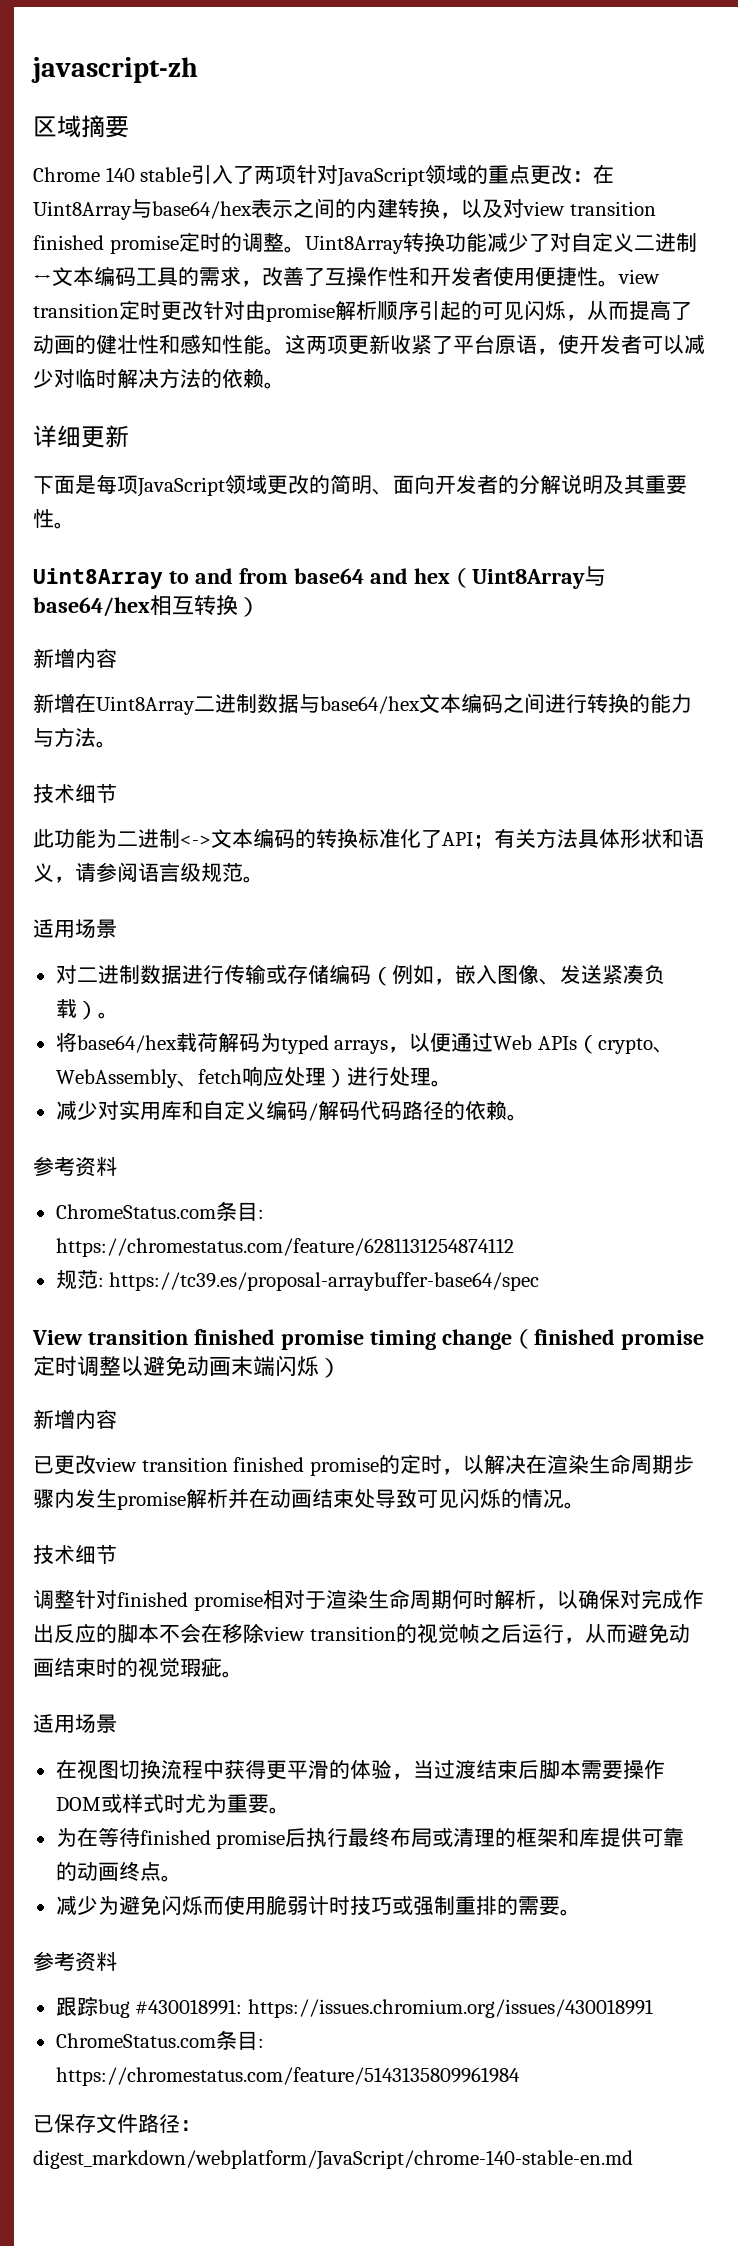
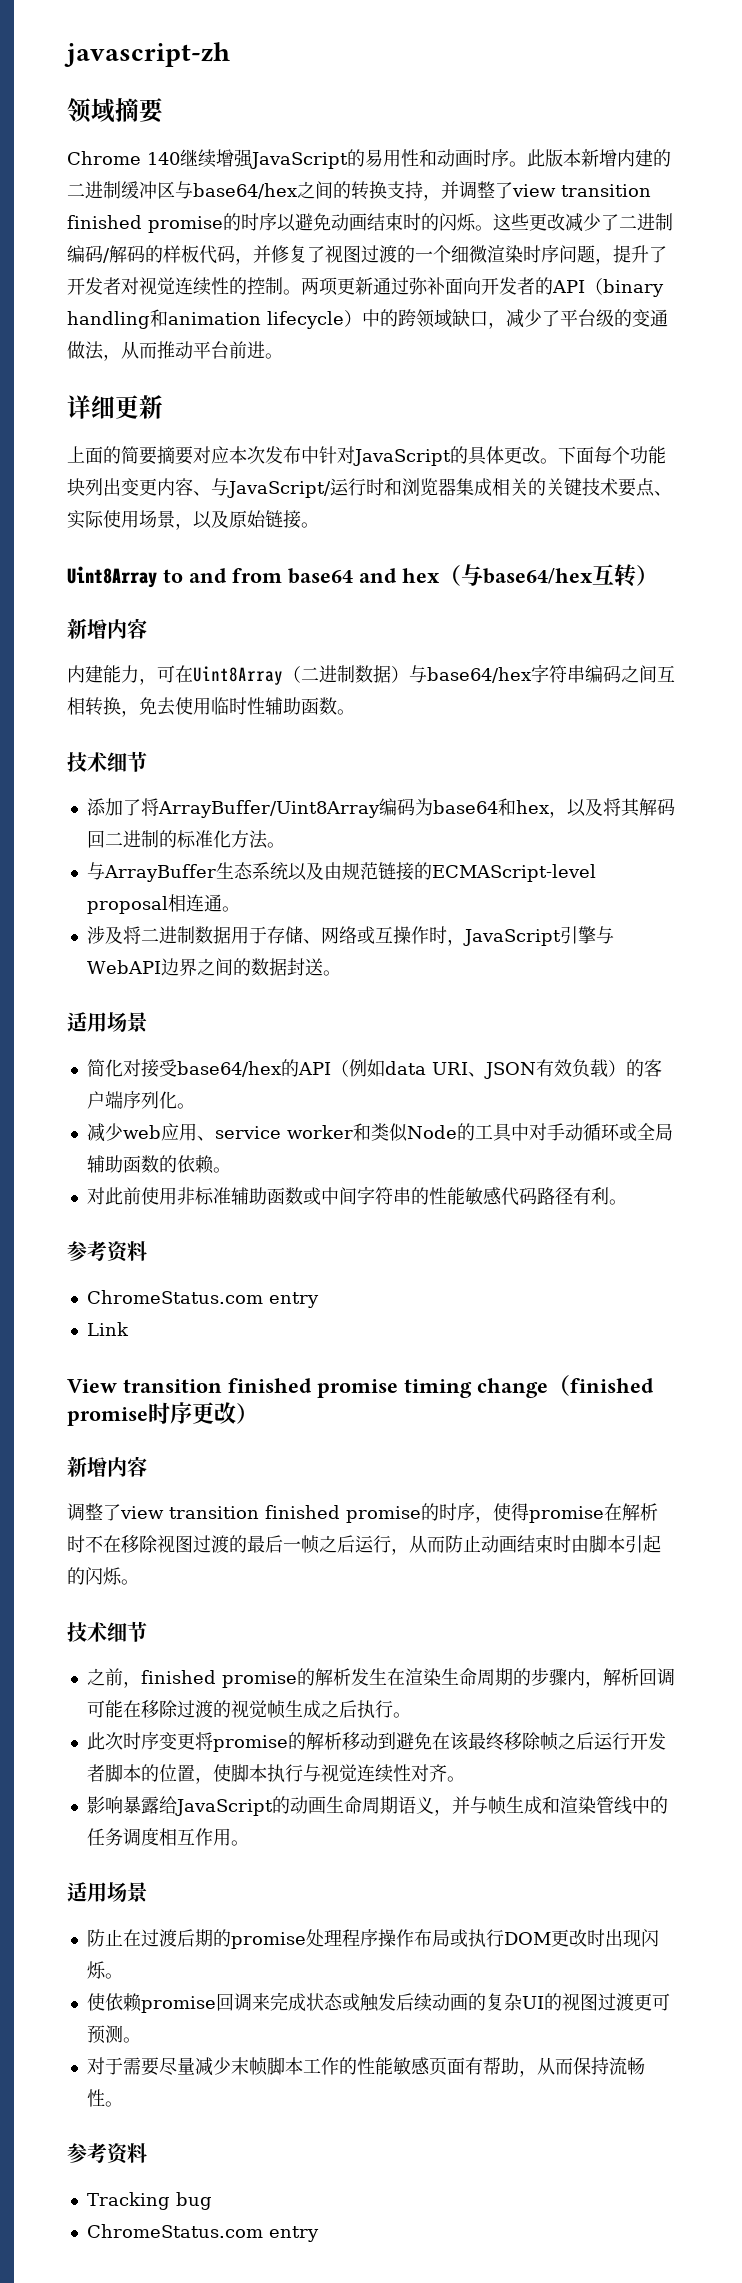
- 区域摘要
+ 领域摘要
- Chrome 140 stable引入了两项针对JavaScript领域的重点更改：在Uint8Array与base64/hex表示之间的内建转换，以及对view transition finished promise定时的调整。Uint8Array转换功能减少了对自定义二进制↔文本编码工具的需求，改善了互操作性和开发者使用便捷性。view transition定时更改针对由promise解析顺序引起的可见闪烁，从而提高了动画的健壮性和感知性能。这两项更新收紧了平台原语，使开发者可以减少对临时解决方法的依赖。
+ Chrome 140继续增强JavaScript的易用性和动画时序。此版本新增内建的二进制缓冲区与base64/hex之间的转换支持，并调整了view transition finished promise的时序以避免动画结束时的闪烁。这些更改减少了二进制编码/解码的样板代码，并修复了视图过渡的一个细微渲染时序问题，提升了开发者对视觉连续性的控制。两项更新通过弥补面向开发者的API（binary handling和animation lifecycle）中的跨领域缺口，减少了平台级的变通做法，从而推动平台前进。
  详细更新
- 下面是每项JavaScript领域更改的简明、面向开发者的分解说明及其重要性。
+ 上面的简要摘要对应本次发布中针对JavaScript的具体更改。下面每个功能块列出变更内容、与JavaScript/运行时和浏览器集成相关的关键技术要点、实际使用场景，以及原始链接。
- Uint8Array to and from base64 and hex（Uint8Array与base64/hex相互转换）
+ Uint8Array to and from base64 and hex（与base64/hex互转）
  新增内容
- 新增在Uint8Array二进制数据与base64/hex文本编码之间进行转换的能力与方法。
+ 内建能力，可在Uint8Array（二进制数据）与base64/hex字符串编码之间互相转换，免去使用临时性辅助函数。
  技术细节
- 此功能为二进制<->文本编码的转换标准化了API；有关方法具体形状和语义，请参阅语言级规范。
+ 添加了将ArrayBuffer/Uint8Array编码为base64和hex，以及将其解码回二进制的标准化方法。
+ 与ArrayBuffer生态系统以及由规范链接的ECMAScript-level proposal相连通。
+ 涉及将二进制数据用于存储、网络或互操作时，JavaScript引擎与WebAPI边界之间的数据封送。
  适用场景
- 对二进制数据进行传输或存储编码（例如，嵌入图像、发送紧凑负载）。
- 将base64/hex载荷解码为typed arrays，以便通过Web APIs（crypto、WebAssembly、fetch响应处理）进行处理。
- 减少对实用库和自定义编码/解码代码路径的依赖。
+ 简化对接受base64/hex的API（例如data URI、JSON有效负载）的客户端序列化。
+ 减少web应用、service worker和类似Node的工具中对手动循环或全局辅助函数的依赖。
+ 对此前使用非标准辅助函数或中间字符串的性能敏感代码路径有利。
  参考资料
- ChromeStatus.com条目: https://chromestatus.com/feature/6281131254874112
- 规范: https://tc39.es/proposal-arraybuffer-base64/spec
+ ChromeStatus.com entry
+ Link
- View transition finished promise timing change（finished promise定时调整以避免动画末端闪烁）
+ View transition finished promise timing change（finished promise时序更改）
  新增内容
- 已更改view transition finished promise的定时，以解决在渲染生命周期步骤内发生promise解析并在动画结束处导致可见闪烁的情况。
+ 调整了view transition finished promise的时序，使得promise在解析时不在移除视图过渡的最后一帧之后运行，从而防止动画结束时由脚本引起的闪烁。
  技术细节
- 调整针对finished promise相对于渲染生命周期何时解析，以确保对完成作出反应的脚本不会在移除view transition的视觉帧之后运行，从而避免动画结束时的视觉瑕疵。
+ 之前，finished promise的解析发生在渲染生命周期的步骤内，解析回调可能在移除过渡的视觉帧生成之后执行。
+ 此次时序变更将promise的解析移动到避免在该最终移除帧之后运行开发者脚本的位置，使脚本执行与视觉连续性对齐。
+ 影响暴露给JavaScript的动画生命周期语义，并与帧生成和渲染管线中的任务调度相互作用。
  适用场景
- 在视图切换流程中获得更平滑的体验，当过渡结束后脚本需要操作DOM或样式时尤为重要。
- 为在等待finished promise后执行最终布局或清理的框架和库提供可靠的动画终点。
- 减少为避免闪烁而使用脆弱计时技巧或强制重排的需要。
+ 防止在过渡后期的promise处理程序操作布局或执行DOM更改时出现闪烁。
+ 使依赖promise回调来完成状态或触发后续动画的复杂UI的视图过渡更可预测。
+ 对于需要尽量减少末帧脚本工作的性能敏感页面有帮助，从而保持流畅性。
  参考资料
- 跟踪bug #430018991: https://issues.chromium.org/issues/430018991
- ChromeStatus.com条目: https://chromestatus.com/feature/5143135809961984
- 已保存文件路径：digest_markdown/webplatform/JavaScript/chrome-140-stable-en.md
+ Tracking bug
+ ChromeStatus.com entry

